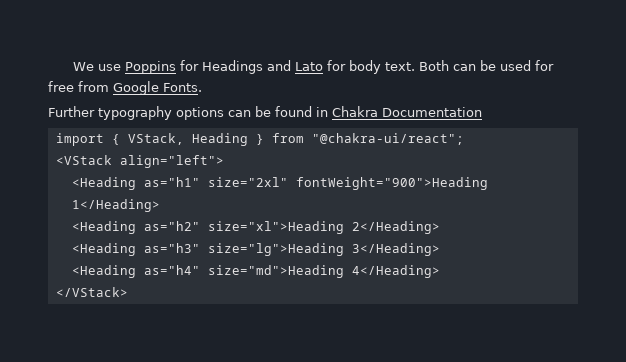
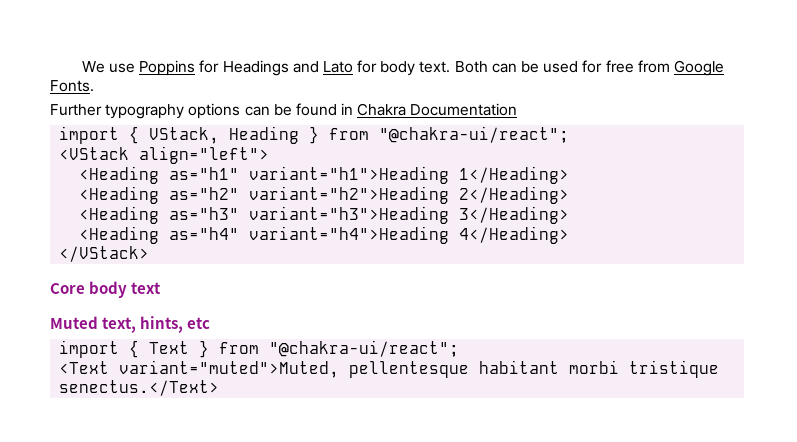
- <Heading as="h1" size="2xl" fontWeight="900">Heading 1</Heading>
+ <Heading as="h1" variant="h1">Heading 1</Heading>
- <Heading as="h2" size="xl">Heading 2</Heading>
+ <Heading as="h2" variant="h2">Heading 2</Heading>
- <Heading as="h3" size="lg">Heading 3</Heading>
+ <Heading as="h3" variant="h3">Heading 3</Heading>
- <Heading as="h4" size="md">Heading 4</Heading>
+ <Heading as="h4" variant="h4">Heading 4</Heading>
+ Core body text
+ Muted text, hints, etc
+ import { Text } from "@chakra-ui/react";
+ <Text variant="muted">Muted, pellentesque habitant morbi tristique senectus.</Text>

